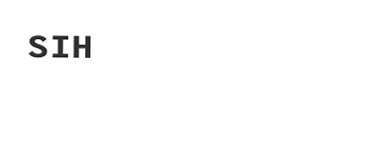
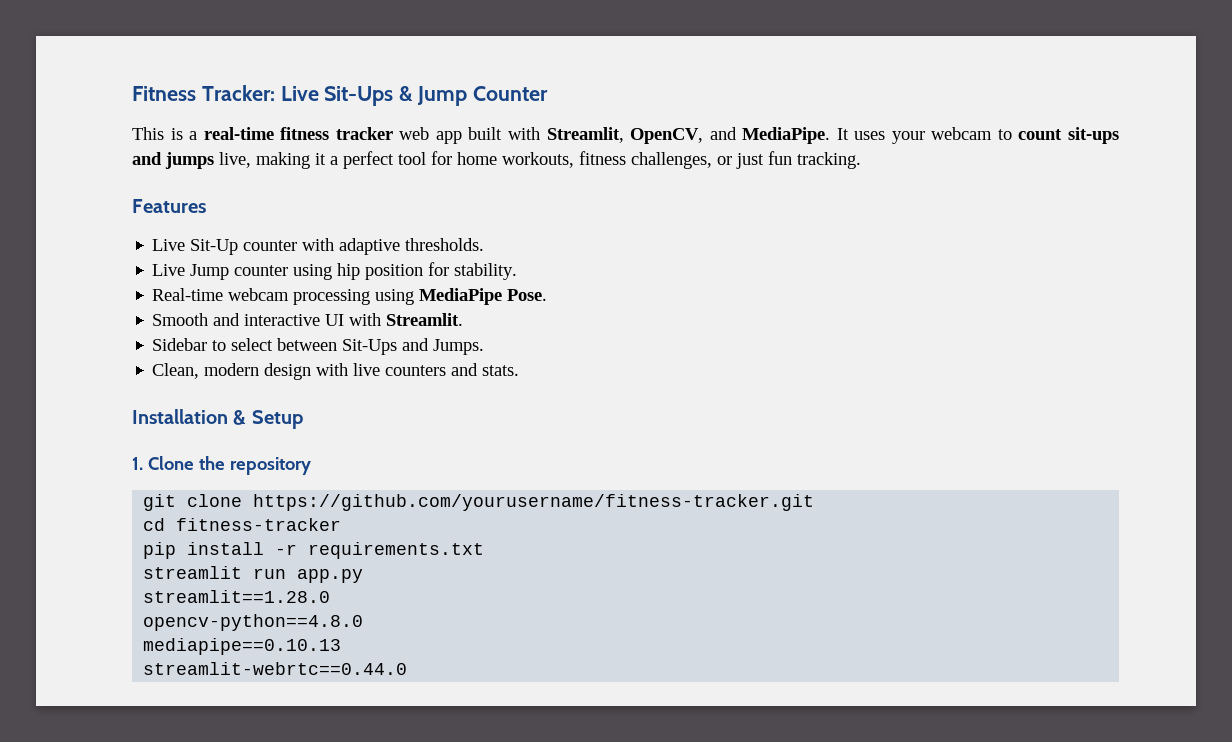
- SIH
+ Fitness Tracker: Live Sit-Ups & Jump Counter
+ This is a real-time fitness tracker web app built with Streamlit, OpenCV, and MediaPipe. It uses your webcam to count sit-ups and jumps live, making it a perfect tool for home workouts, fitness challenges, or just fun tracking.
+ Features
+ Live Sit-Up counter with adaptive thresholds.
+ Live Jump counter using hip position for stability.
+ Real-time webcam processing using MediaPipe Pose.
+ Smooth and interactive UI with Streamlit.
+ Sidebar to select between Sit-Ups and Jumps.
+ Clean, modern design with live counters and stats.
+ Installation & Setup
+ 1. Clone the repository
+ git clone https://github.com/yourusername/fitness-tracker.git
+ cd fitness-tracker
+ pip install -r requirements.txt
+ streamlit run app.py
+ streamlit==1.28.0
+ opencv-python==4.8.0
+ mediapipe==0.10.13
+ streamlit-webrtc==0.44.0

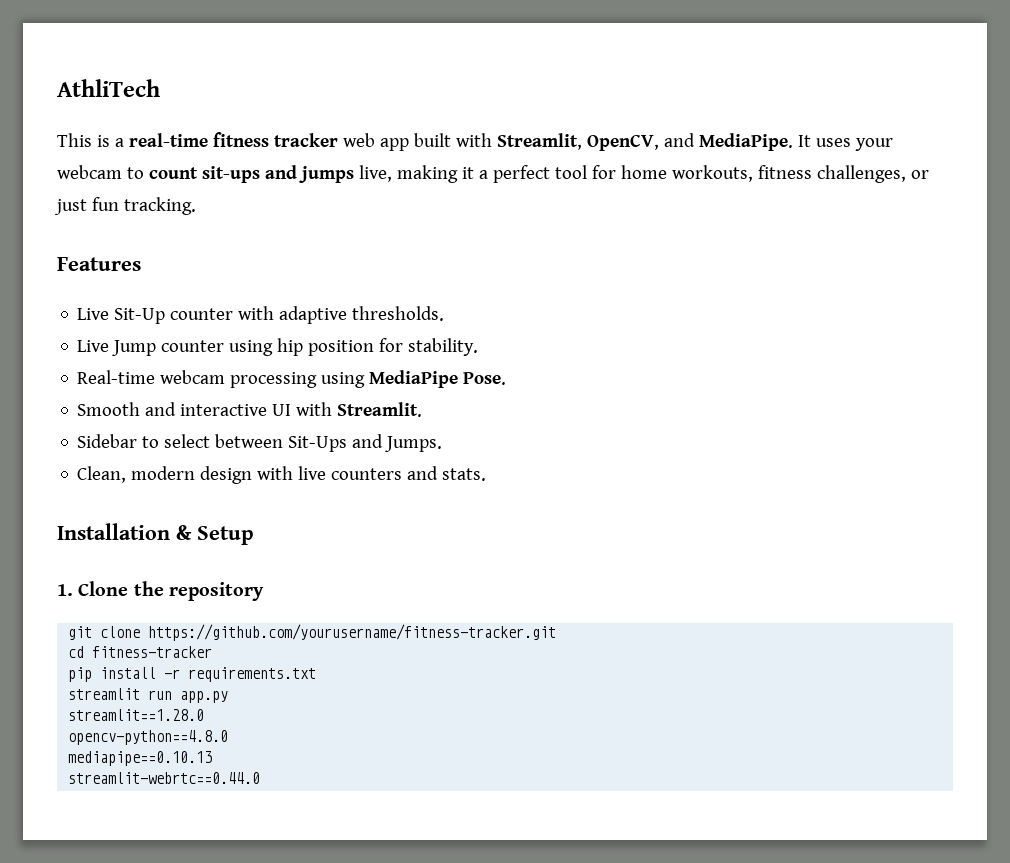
- Fitness Tracker: Live Sit-Ups & Jump Counter
+ AthliTech

